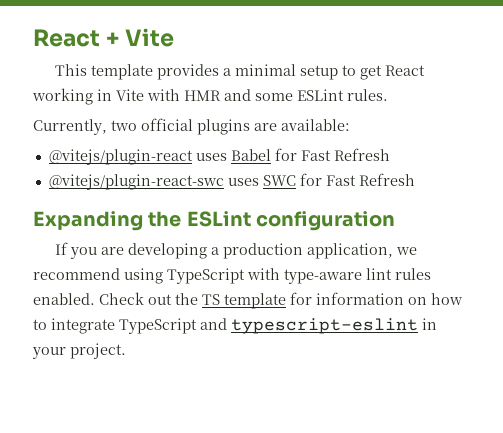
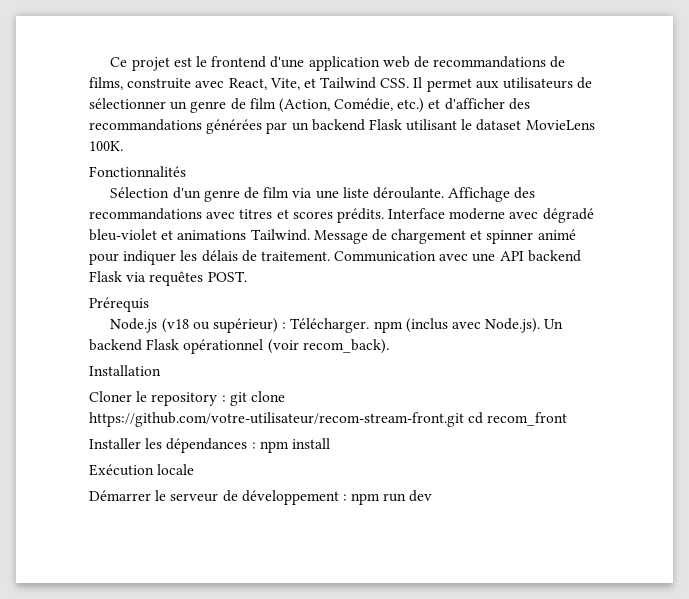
- React + Vite
- This template provides a minimal setup to get React working in Vite with HMR and some ESLint rules.
- Currently, two official plugins are available:
- @vitejs/plugin-react uses Babel for Fast Refresh
- @vitejs/plugin-react-swc uses SWC for Fast Refresh
- Expanding the ESLint configuration
- If you are developing a production application, we recommend using TypeScript with type-aware lint rules enabled. Check out the TS template for information on how to integrate TypeScript and typescript-eslint in your project.
+ Ce projet est le frontend d'une application web de recommandations de films, construite avec React, Vite, et Tailwind CSS. Il permet aux utilisateurs de sélectionner un genre de film (Action, Comédie, etc.) et d'afficher des recommandations générées par un backend Flask utilisant le dataset MovieLens 100K.
+ Fonctionnalités
+ Sélection d'un genre de film via une liste déroulante. Affichage des recommandations avec titres et scores prédits. Interface moderne avec dégradé bleu-violet et animations Tailwind. Message de chargement et spinner animé pour indiquer les délais de traitement. Communication avec une API backend Flask via requêtes POST.
+ Prérequis
+ Node.js (v18 ou supérieur) : Télécharger. npm (inclus avec Node.js). Un backend Flask opérationnel (voir recom_back).
+ Installation
+ Cloner le repository : git clone https://github.com/votre-utilisateur/recom-stream-front.git cd recom_front
+ Installer les dépendances : npm install
+ Exécution locale
+ Démarrer le serveur de développement : npm run dev

